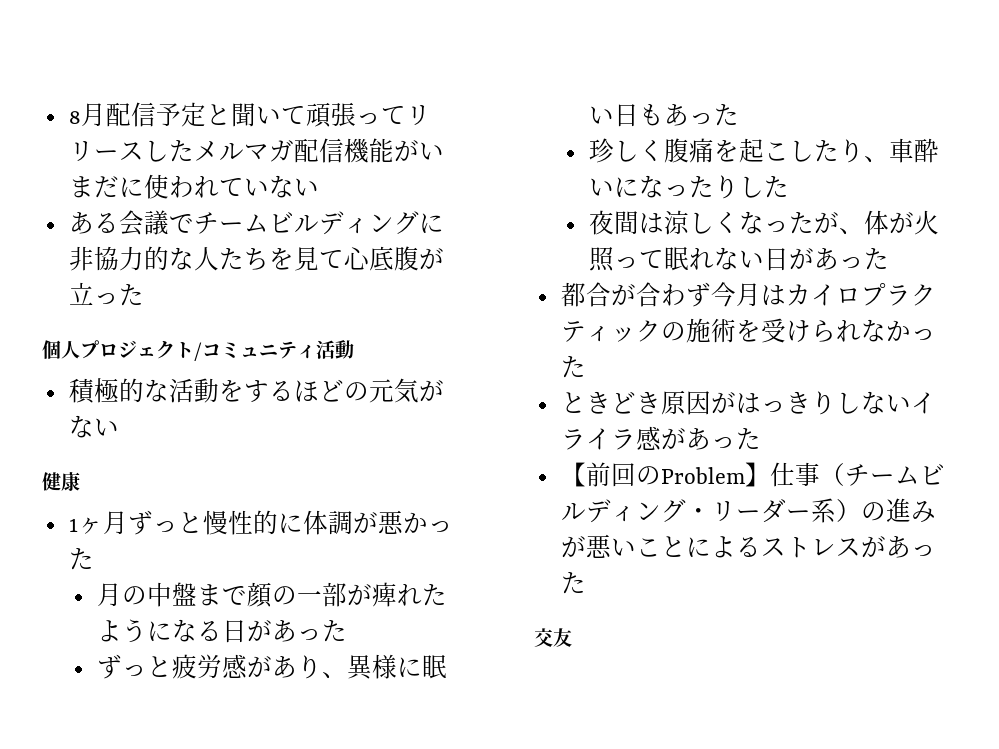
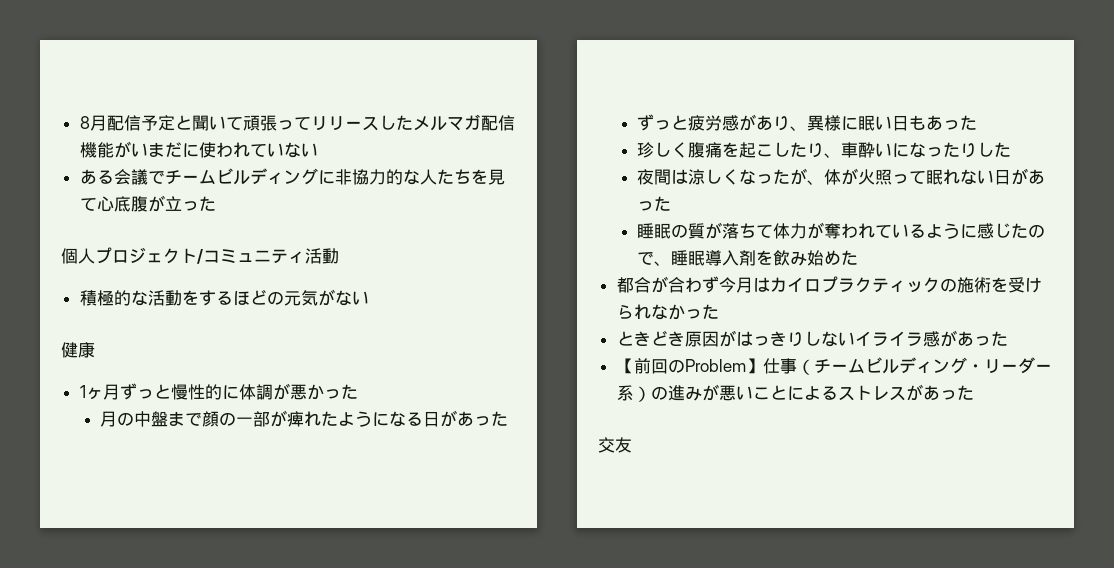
+ 睡眠の質が落ちて体力が奪われているように感じたので、睡眠導入剤を飲み始めた

